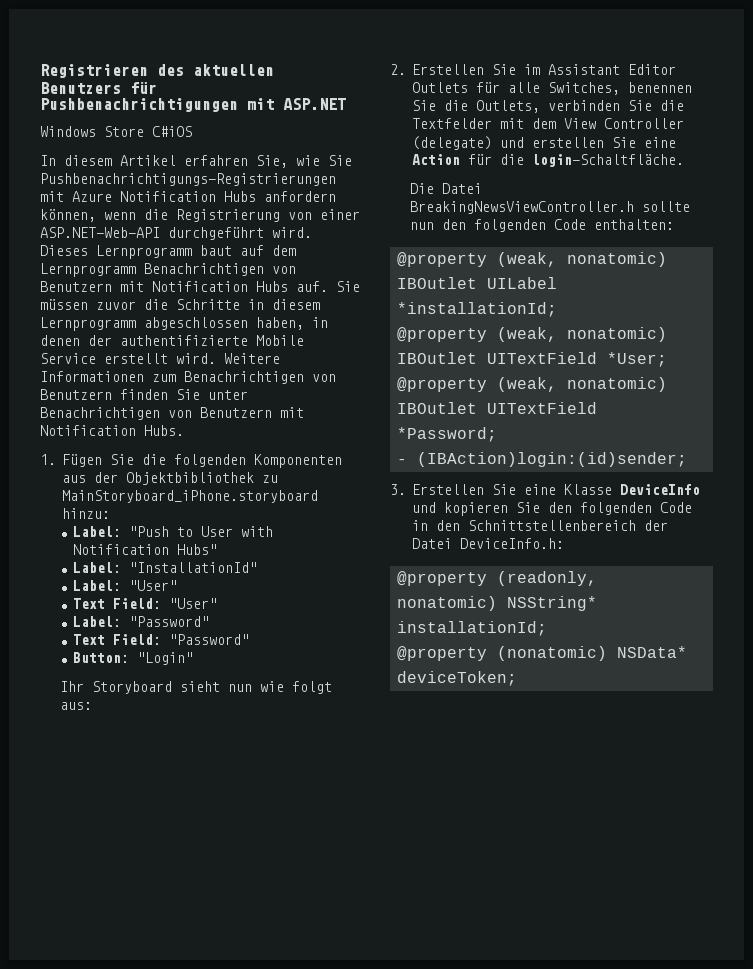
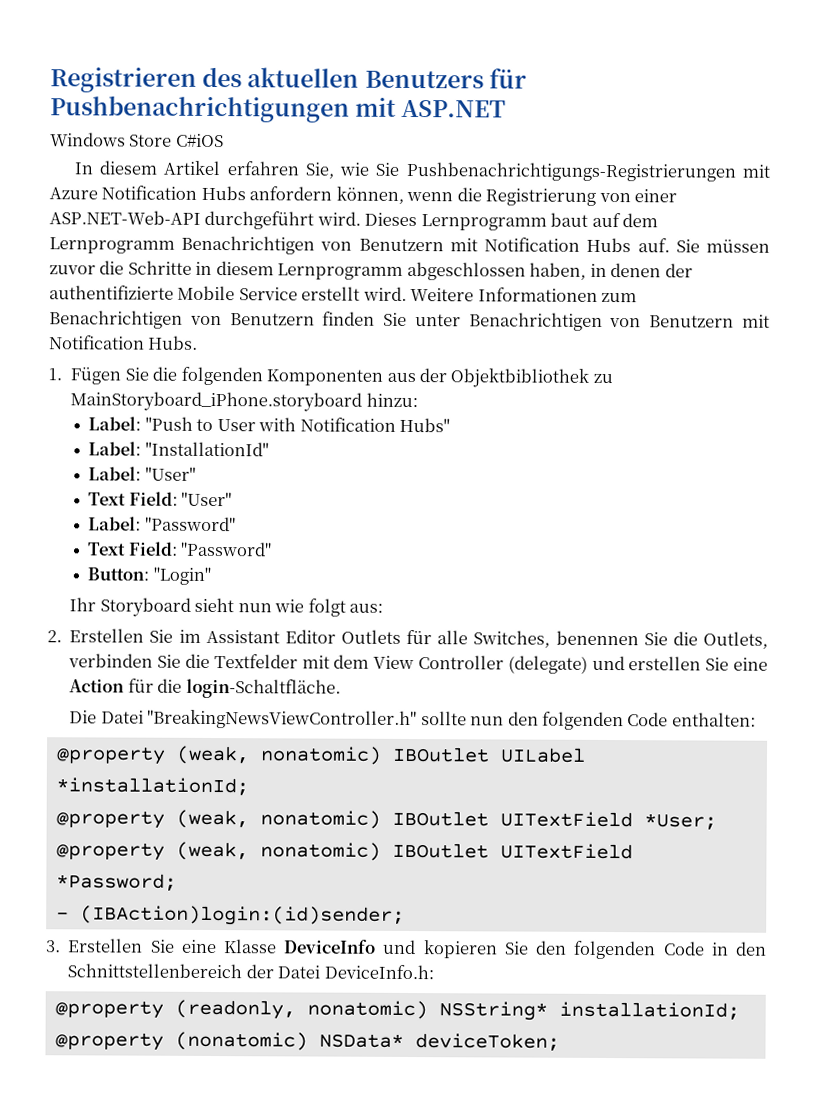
- Die Datei BreakingNewsViewController.h sollte nun den folgenden Code enthalten:
+ Die Datei "BreakingNewsViewController.h" sollte nun den folgenden Code enthalten:

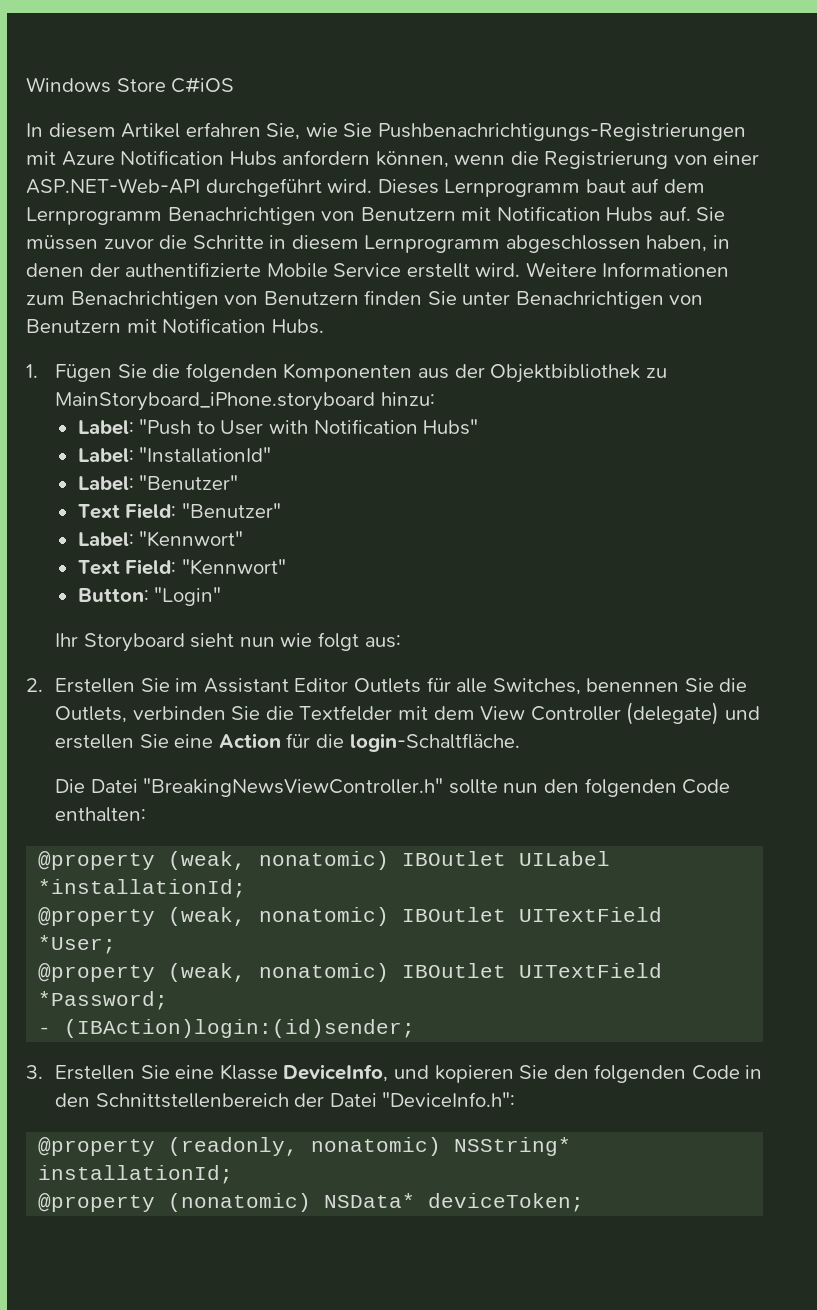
- Registrieren des aktuellen Benutzers für Pushbenachrichtigungen mit ASP.NET
- Label: "User"
- Text Field: "User"
- Label: "Password"
- Text Field: "Password"
+ Label: "Benutzer"
+ Text Field: "Benutzer"
+ Label: "Kennwort"
+ Text Field: "Kennwort"
- 3. Erstellen Sie eine Klasse DeviceInfo und kopieren Sie den folgenden Code in den Schnittstellenbereich der Datei DeviceInfo.h:
+ 3. Erstellen Sie eine Klasse DeviceInfo, und kopieren Sie den folgenden Code in den Schnittstellenbereich der Datei "DeviceInfo.h":

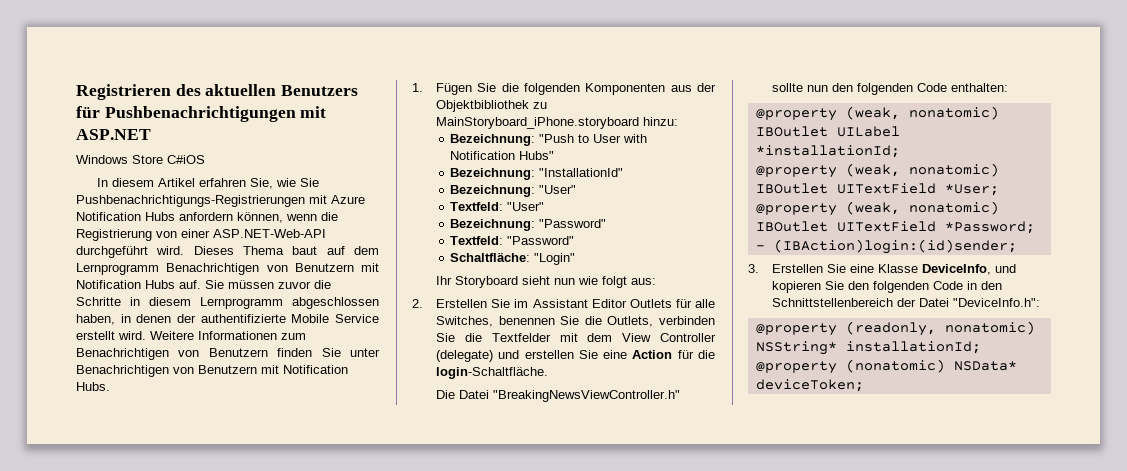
+ Registrieren des aktuellen Benutzers für Pushbenachrichtigungen mit ASP.NET
- Dieses Lernprogramm baut auf dem Lernprogramm Benachrichtigen von Benutzern mit Notification Hubs auf.
+ Dieses Thema baut auf dem Lernprogramm Benachrichtigen von Benutzern mit Notification Hubs auf.
- Label: "Push to User with Notification Hubs"
+ Bezeichnung: "Push to User with Notification Hubs"
- Label: "InstallationId"
+ Bezeichnung: "InstallationId"
- Label: "Benutzer"
- Text Field: "Benutzer"
- Label: "Kennwort"
- Text Field: "Kennwort"
- Button: "Login"
+ Bezeichnung: "User"
+ Textfeld: "User"
+ Bezeichnung: "Password"
+ Textfeld: "Password"
+ Schaltfläche: "Login"

